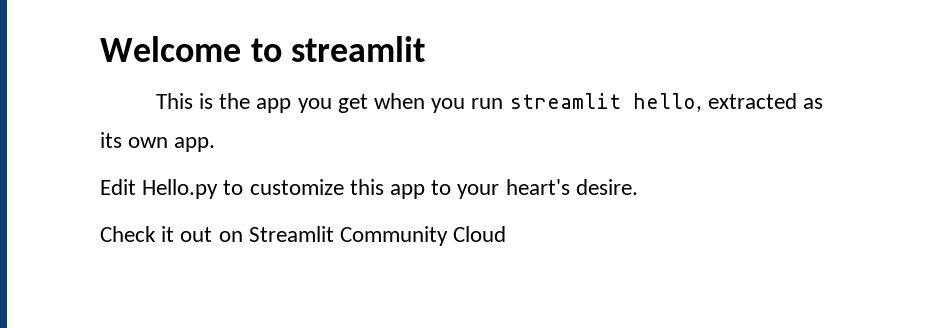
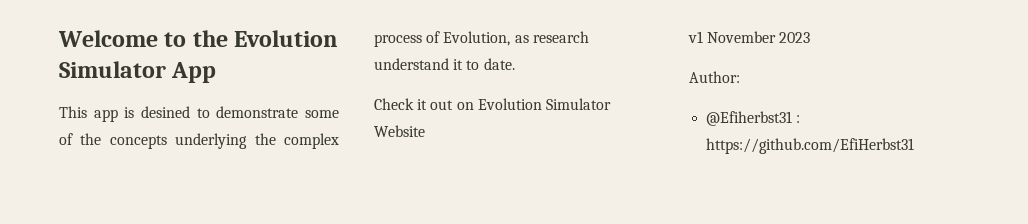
- Welcome to streamlit
- This is the app you get when you run streamlit hello, extracted as its own app.
- Edit Hello.py to customize this app to your heart's desire.
- Check it out on Streamlit Community Cloud
+ Welcome to the Evolution Simulator App
+ This app is desined to demonstrate some of the concepts underlying the complex process of Evolution, as research understand it to date.
+ Check it out on Evolution Simulator Website
+ v1 November 2023
+ Author:
+ @Efiherbst31 : https://github.com/EfiHerbst31

